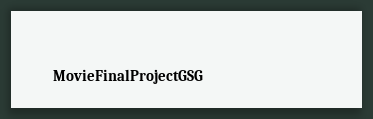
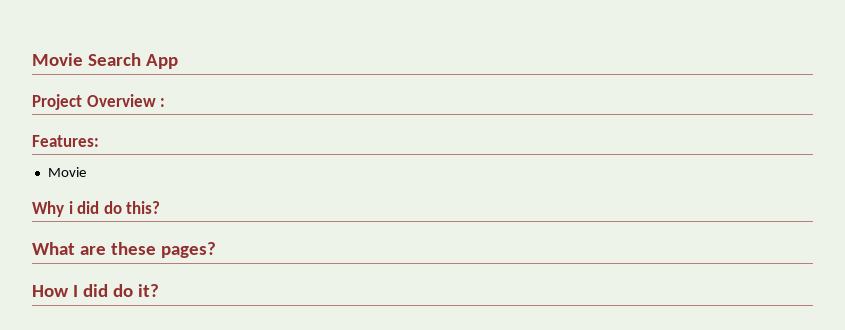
- MovieFinalProjectGSG
+ Movie Search App
+ Project Overview :
+ Features:
+ Movie
+ Why i did do this?
+ What are these pages?
+ How I did do it?

